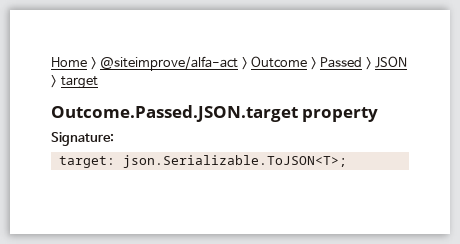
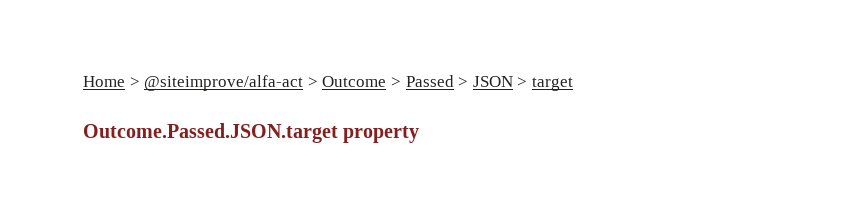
- Signature:
- target: json.Serializable.ToJSON<T>;

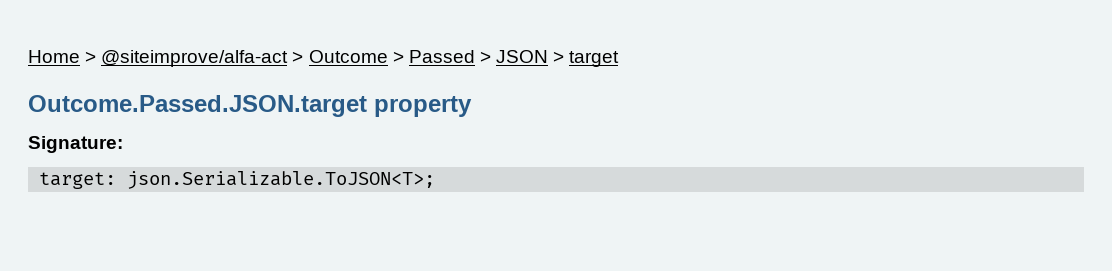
+ Signature:
+ target: json.Serializable.ToJSON<T>;

